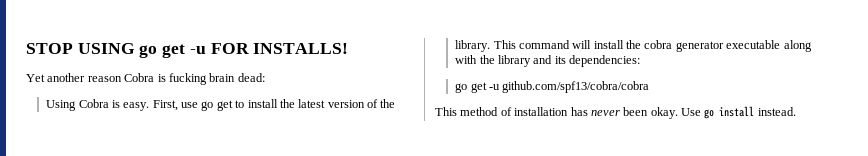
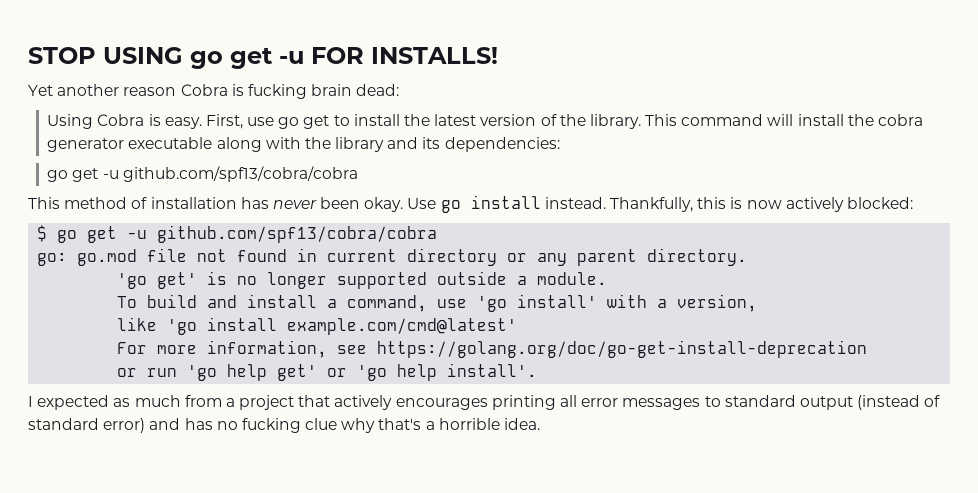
+ Thankfully, this is now actively blocked:
+ $ go get -u github.com/spf13/cobra/cobra
+ go: go.mod file not found in current directory or any parent directory.
+ 'go get' is no longer supported outside a module.
+ To build and install a command, use 'go install' with a version,
+ like 'go install example.com/cmd@latest'
+ For more information, see https://golang.org/doc/go-get-install-deprecation
+ or run 'go help get' or 'go help install'.
+ I expected as much from a project that actively encourages printing all error messages to standard output (instead of standard error) and has no fucking clue why that's a horrible idea.

